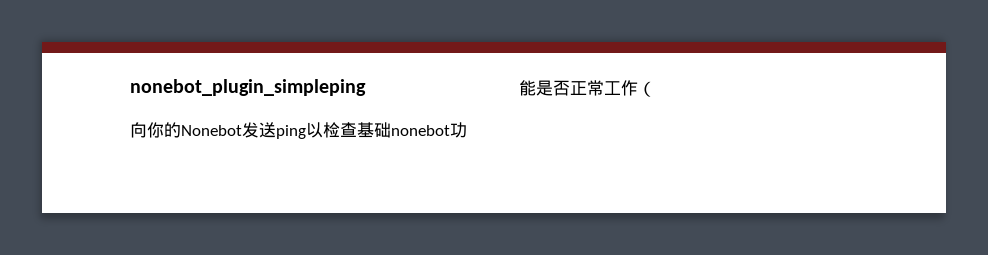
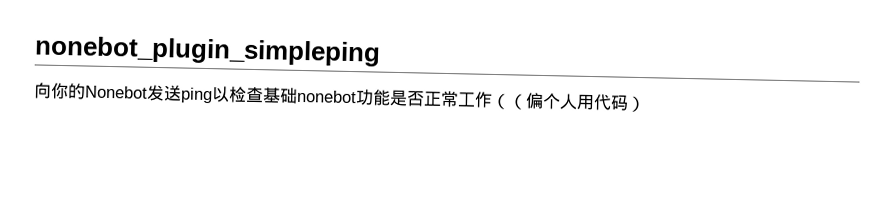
- 向你的Nonebot发送ping以检查基础nonebot功能是否正常工作（
+ 向你的Nonebot发送ping以检查基础nonebot功能是否正常工作（（偏个人用代码）

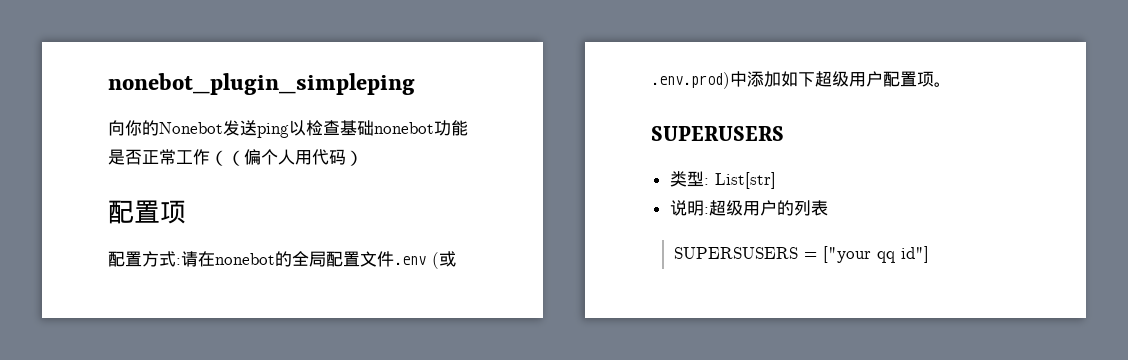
  向你的Nonebot发送ping以检查基础nonebot功能是否正常工作（（偏个人用代码）
+ 配置项
+ 配置方式:请在nonebot的全局配置文件.env (或.env.prod)中添加如下超级用户配置项。
+ SUPERUSERS
+ 类型: List[str]
+ 说明:超级用户的列表
+ SUPERSUSERS = ["your qq id"]

